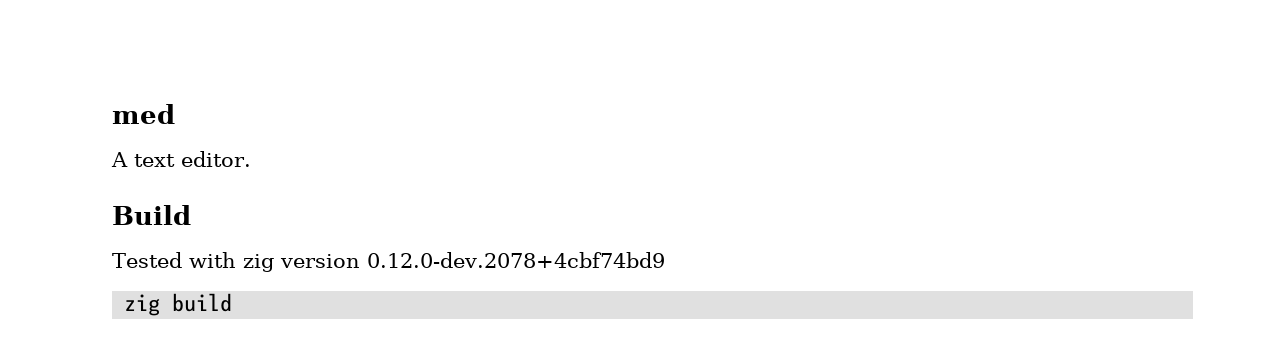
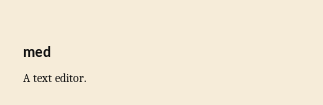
- Build
- Tested with zig version 0.12.0-dev.2078+4cbf74bd9
- zig build

